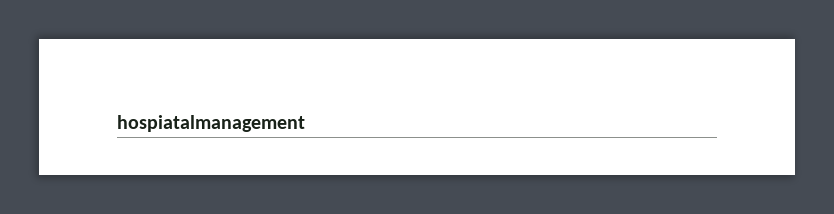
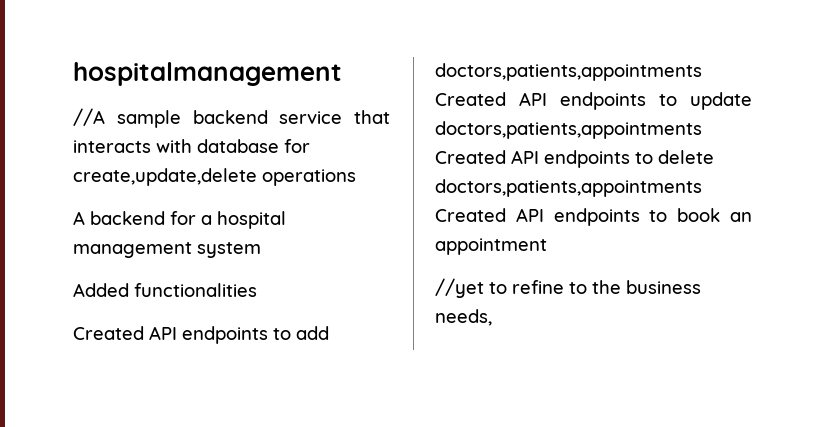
- hospiatalmanagement
+ hospitalmanagement
+ //A sample backend service that interacts with database for create,update,delete operations
+ A backend for a hospital management system
+ Added functionalities
+ Created API endpoints to add doctors,patients,appointments Created API endpoints to update doctors,patients,appointments Created API endpoints to delete doctors,patients,appointments Created API endpoints to book an appointment
+ //yet to refine to the business needs,

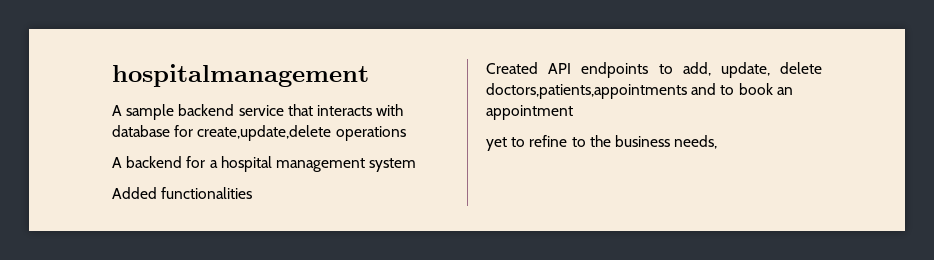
- //A sample backend service that interacts with database for create,update,delete operations
+ A sample backend service that interacts with database for create,update,delete operations
- Created API endpoints to add doctors,patients,appointments Created API endpoints to update doctors,patients,appointments Created API endpoints to delete doctors,patients,appointments Created API endpoints to book an appointment
+ Created API endpoints to add, update, delete doctors,patients,appointments and to book an appointment
- //yet to refine to the business needs,
+ yet to refine to the business needs,

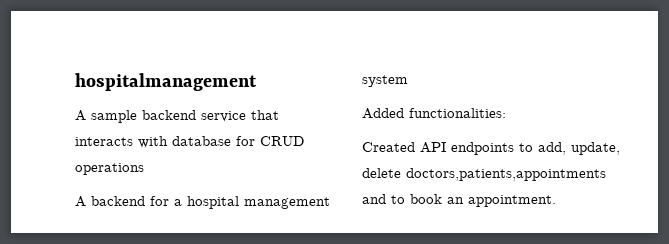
- A sample backend service that interacts with database for create,update,delete operations
+ A sample backend service that interacts with database for CRUD operations
- Added functionalities
+ Added functionalities:
- Created API endpoints to add, update, delete doctors,patients,appointments and to book an appointment
- yet to refine to the business needs,
+ Created API endpoints to add, update, delete doctors,patients,appointments and to book an appointment.

